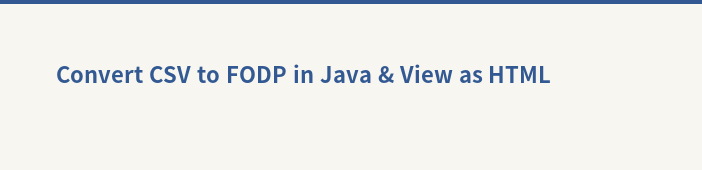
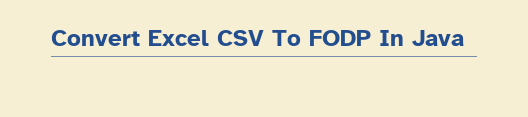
- Convert CSV to FODP in Java & View as HTML
+ Convert Excel CSV To FODP In Java

